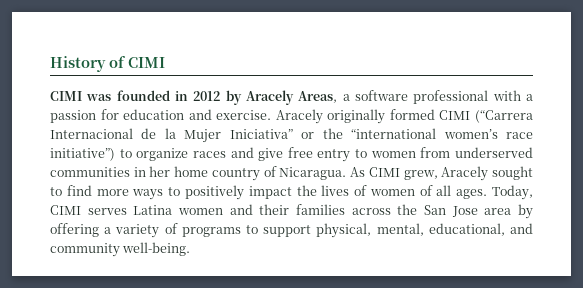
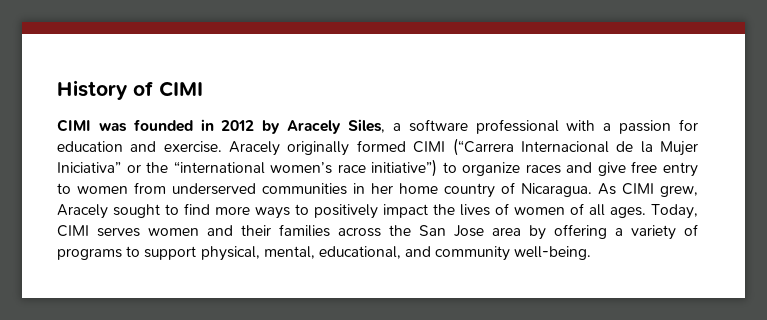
- CIMI was founded in 2012 by Aracely Areas, a software professional with a passion for education and exercise.
+ CIMI was founded in 2012 by Aracely Siles, a software professional with a passion for education and exercise.
- Today, CIMI serves Latina women and their families across the San Jose area by offering a variety of programs to support physical, mental, educational, and community well-being.
+ Today, CIMI serves women and their families across the San Jose area by offering a variety of programs to support physical, mental, educational, and community well-being.

